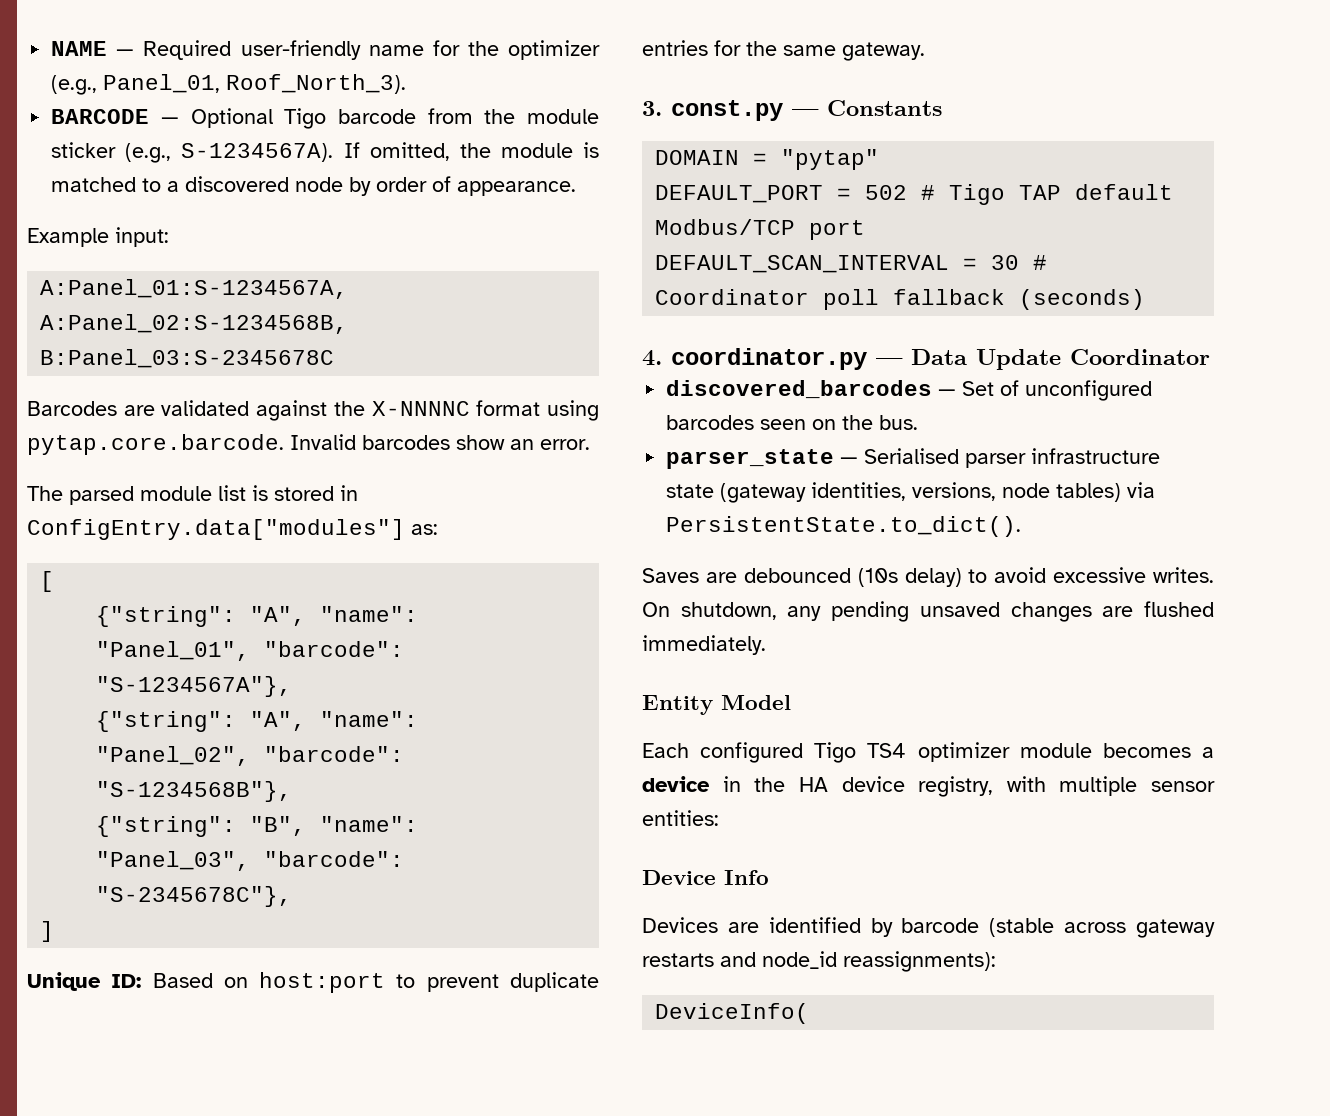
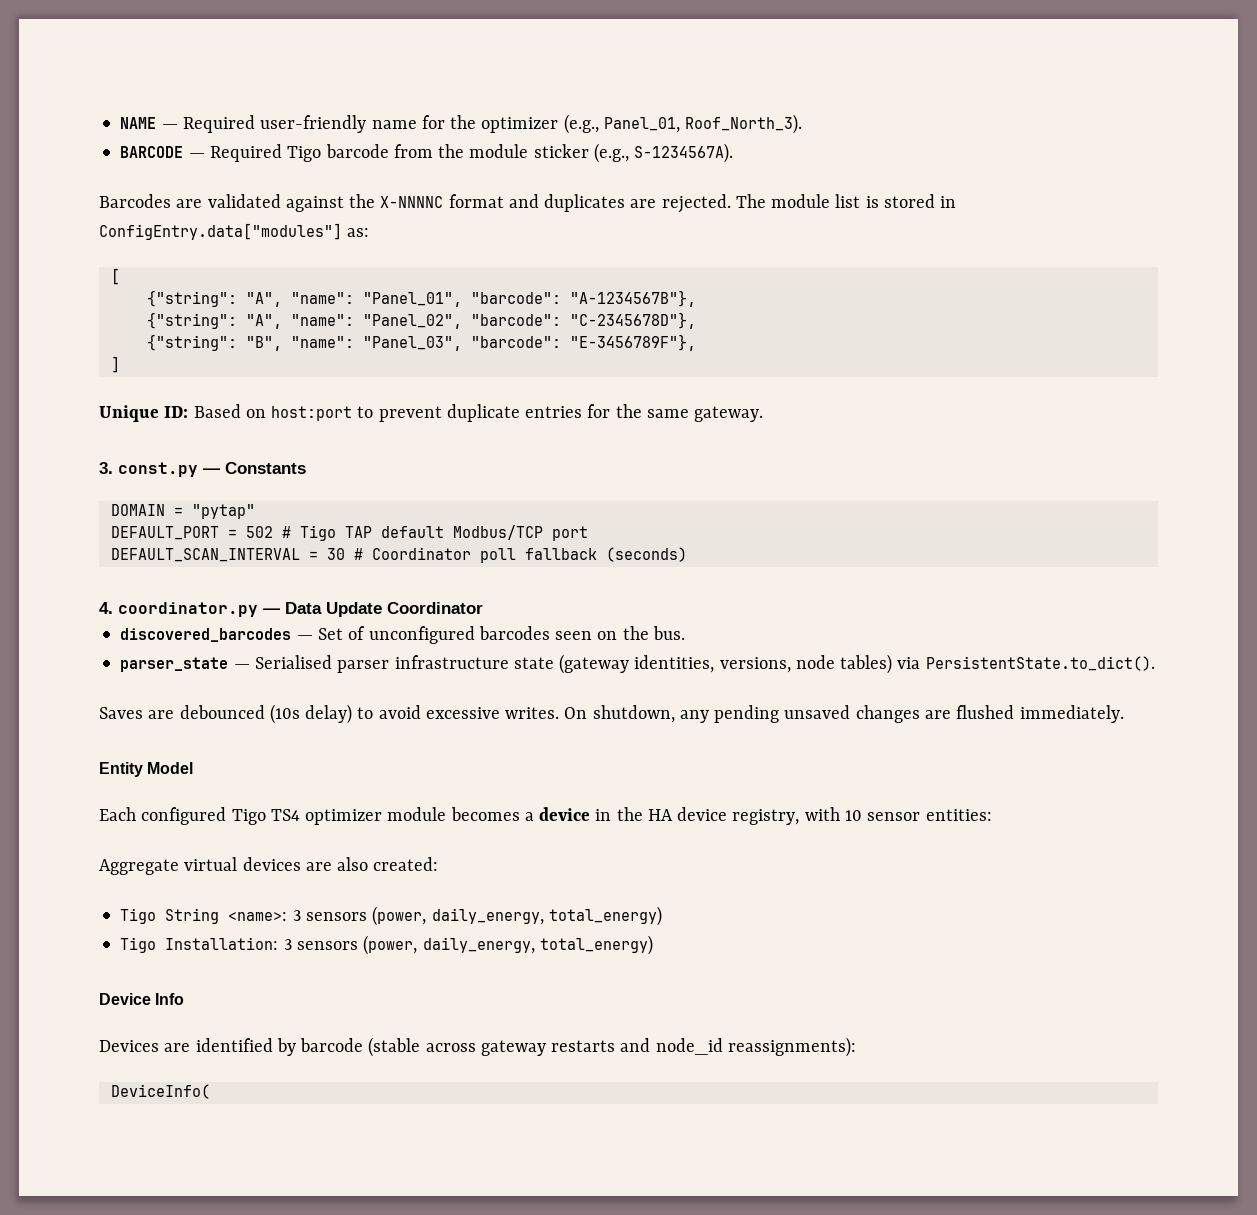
- BARCODE — Optional Tigo barcode from the module sticker (e.g., S-1234567A). If omitted, the module is matched to a discovered node by order of appearance.
- Example input:
- A:Panel_01:S-1234567A, A:Panel_02:S-1234568B, B:Panel_03:S-2345678C
+ BARCODE — Required Tigo barcode from the module sticker (e.g., S-1234567A).
- Barcodes are validated against the X-NNNNC format using pytap.core.barcode. Invalid barcodes show an error.
- The parsed module list is stored in ConfigEntry.data["modules"] as:
+ Barcodes are validated against the X-NNNNC format and duplicates are rejected. The module list is stored in ConfigEntry.data["modules"] as:
- {"string": "A", "name": "Panel_01", "barcode": "S-1234567A"},
+ {"string": "A", "name": "Panel_01", "barcode": "A-1234567B"},
- {"string": "A", "name": "Panel_02", "barcode": "S-1234568B"},
+ {"string": "A", "name": "Panel_02", "barcode": "C-2345678D"},
- {"string": "B", "name": "Panel_03", "barcode": "S-2345678C"},
+ {"string": "B", "name": "Panel_03", "barcode": "E-3456789F"},
- Each configured Tigo TS4 optimizer module becomes a device in the HA device registry, with multiple sensor entities:
+ Each configured Tigo TS4 optimizer module becomes a device in the HA device registry, with 10 sensor entities:
+ Aggregate virtual devices are also created:
+ Tigo String <name>: 3 sensors (power, daily_energy, total_energy)
+ Tigo Installation: 3 sensors (power, daily_energy, total_energy)

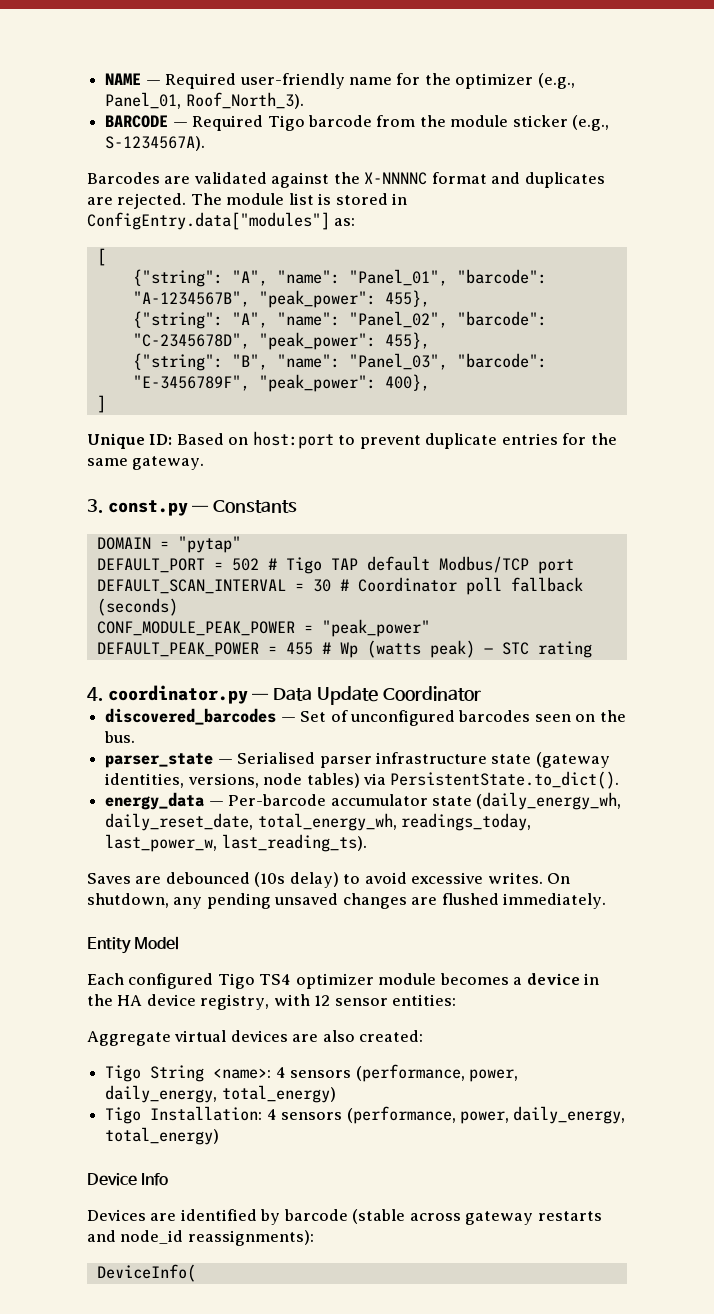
- {"string": "A", "name": "Panel_01", "barcode": "A-1234567B"},
+ {"string": "A", "name": "Panel_01", "barcode": "A-1234567B", "peak_power": 455},
- {"string": "A", "name": "Panel_02", "barcode": "C-2345678D"},
+ {"string": "A", "name": "Panel_02", "barcode": "C-2345678D", "peak_power": 455},
- {"string": "B", "name": "Panel_03", "barcode": "E-3456789F"},
+ {"string": "B", "name": "Panel_03", "barcode": "E-3456789F", "peak_power": 400},
+ CONF_MODULE_PEAK_POWER = "peak_power"
+ DEFAULT_PEAK_POWER = 455 # Wp (watts peak) — STC rating
+ energy_data — Per-barcode accumulator state (daily_energy_wh, daily_reset_date, total_energy_wh, readings_today, last_power_w, last_reading_ts).
- Each configured Tigo TS4 optimizer module becomes a device in the HA device registry, with 10 sensor entities:
+ Each configured Tigo TS4 optimizer module becomes a device in the HA device registry, with 12 sensor entities:
- Tigo String <name>: 3 sensors (power, daily_energy, total_energy)
+ Tigo String <name>: 4 sensors (performance, power, daily_energy, total_energy)
- Tigo Installation: 3 sensors (power, daily_energy, total_energy)
+ Tigo Installation: 4 sensors (performance, power, daily_energy, total_energy)

